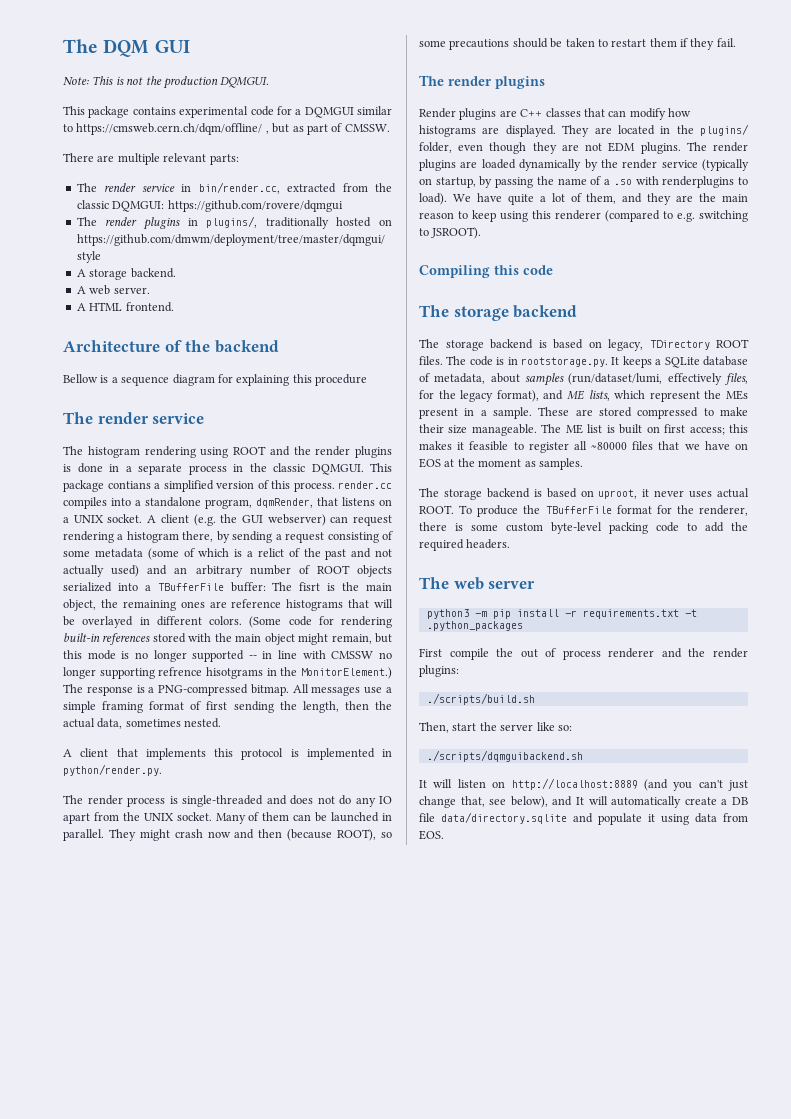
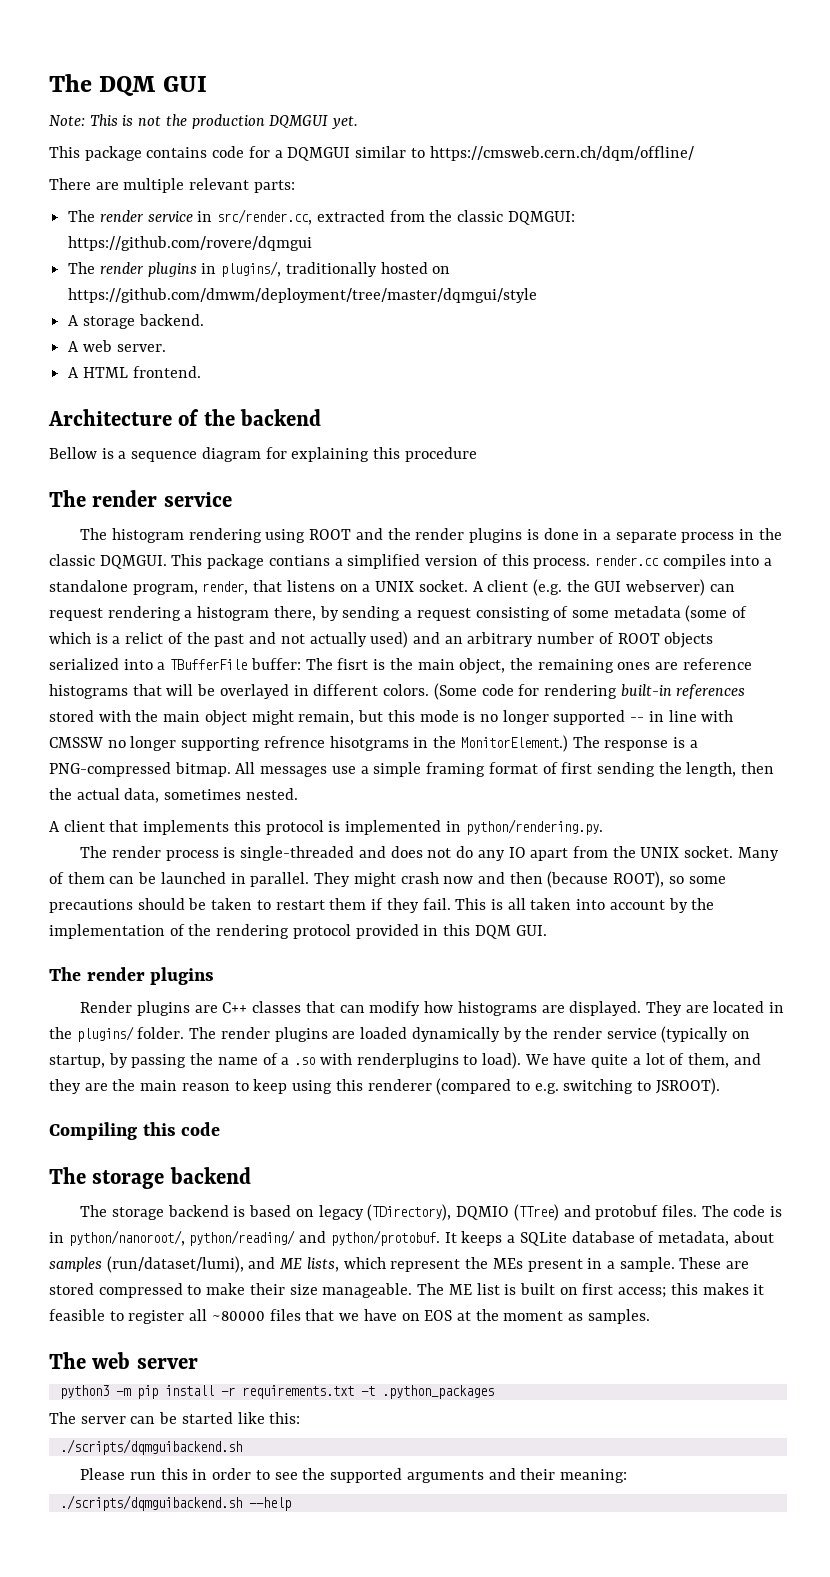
- Note: This is not the production DQMGUI.
+ Note: This is not the production DQMGUI yet.
- This package contains experimental code for a DQMGUI similar to https://cmsweb.cern.ch/dqm/offline/ , but as part of CMSSW.
+ This package contains code for a DQMGUI similar to https://cmsweb.cern.ch/dqm/offline/
- The render service in bin/render.cc, extracted from the classic DQMGUI: https://github.com/rovere/dqmgui
+ The render service in src/render.cc, extracted from the classic DQMGUI: https://github.com/rovere/dqmgui
- This package contians a simplified version of this process. render.cc compiles into a standalone program, dqmRender, that listens on a UNIX socket.
+ This package contians a simplified version of this process. render.cc compiles into a standalone program, render, that listens on a UNIX socket.
- A client that implements this protocol is implemented in python/render.py.
+ A client that implements this protocol is implemented in python/rendering.py.
+ This is all taken into account by the implementation of the rendering protocol provided in this DQM GUI.
- They are located in the plugins/ folder, even though they are not EDM plugins.
+ They are located in the plugins/ folder.
- The storage backend is based on legacy, TDirectory ROOT files.
+ The storage backend is based on legacy (TDirectory), DQMIO (TTree) and protobuf files.
- The code is in rootstorage.py. It keeps a SQLite database of metadata, about samples (run/dataset/lumi, effectively files, for the legacy format), and ME lists, which represent the MEs present in a sample.
+ The code is in python/nanoroot/, python/reading/ and python/protobuf. It keeps a SQLite database of metadata, about samples (run/dataset/lumi), and ME lists, which represent the MEs present in a sample.
- The storage backend is based on uproot, it never uses actual ROOT. To produce the TBufferFile format for the renderer, there is some custom byte-level packing code to add the required headers.
- First compile the out of process renderer and the render plugins:
- ./scripts/build.sh
- Then, start the server like so:
+ The server can be started like this:
  ./scripts/dqmguibackend.sh
- It will listen on http://localhost:8889 (and you can't just change that, see below), and It will automatically create a DB file data/directory.sqlite and populate it using data from EOS.
+ Please run this in order to see the supported arguments and their meaning:
+ ./scripts/dqmguibackend.sh --help

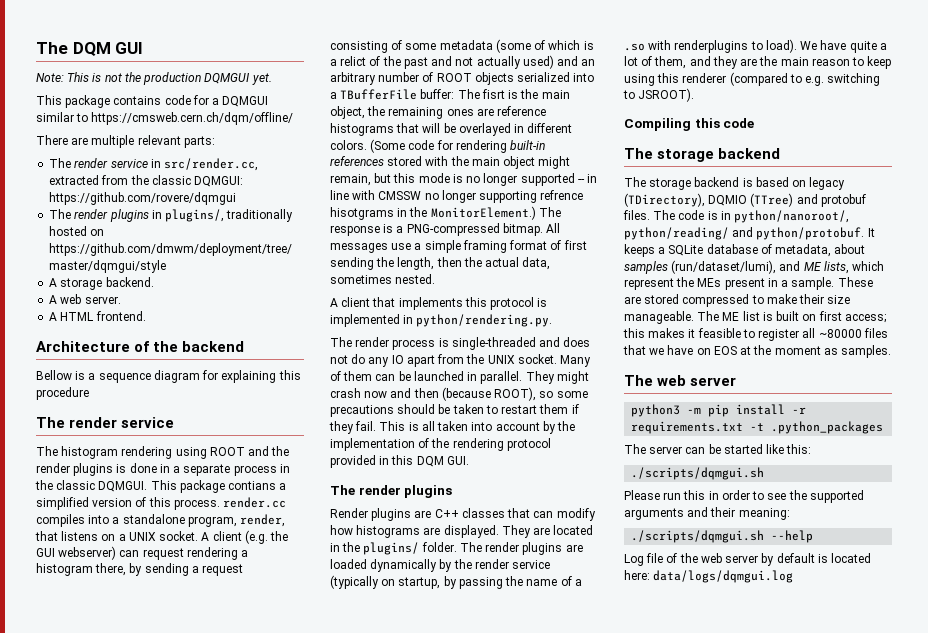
  The server can be started like this:
- ./scripts/dqmguibackend.sh
+ ./scripts/dqmgui.sh
- ./scripts/dqmguibackend.sh --help
+ ./scripts/dqmgui.sh --help
+ Log file of the web server by default is located here: data/logs/dqmgui.log

